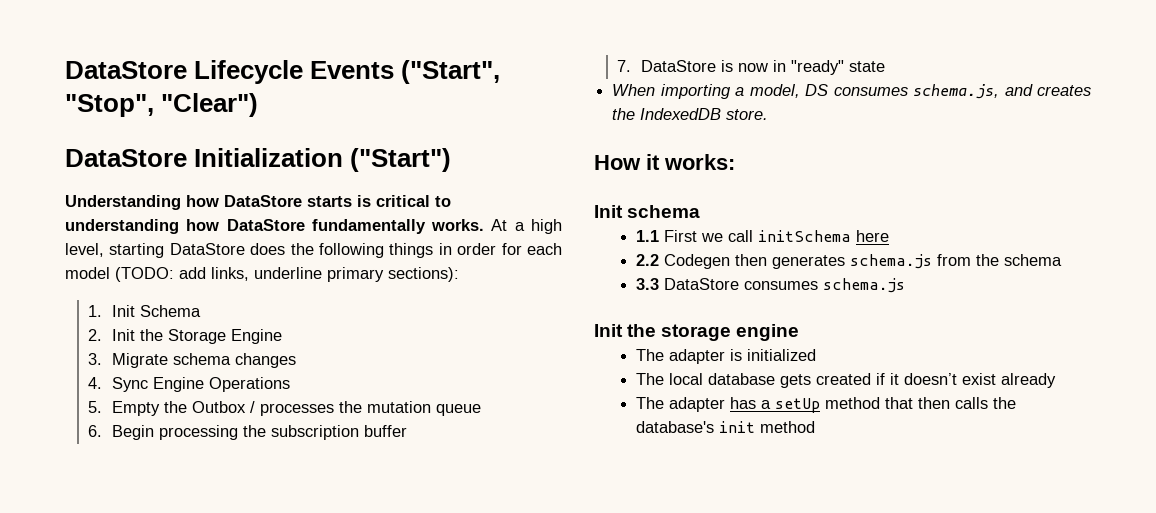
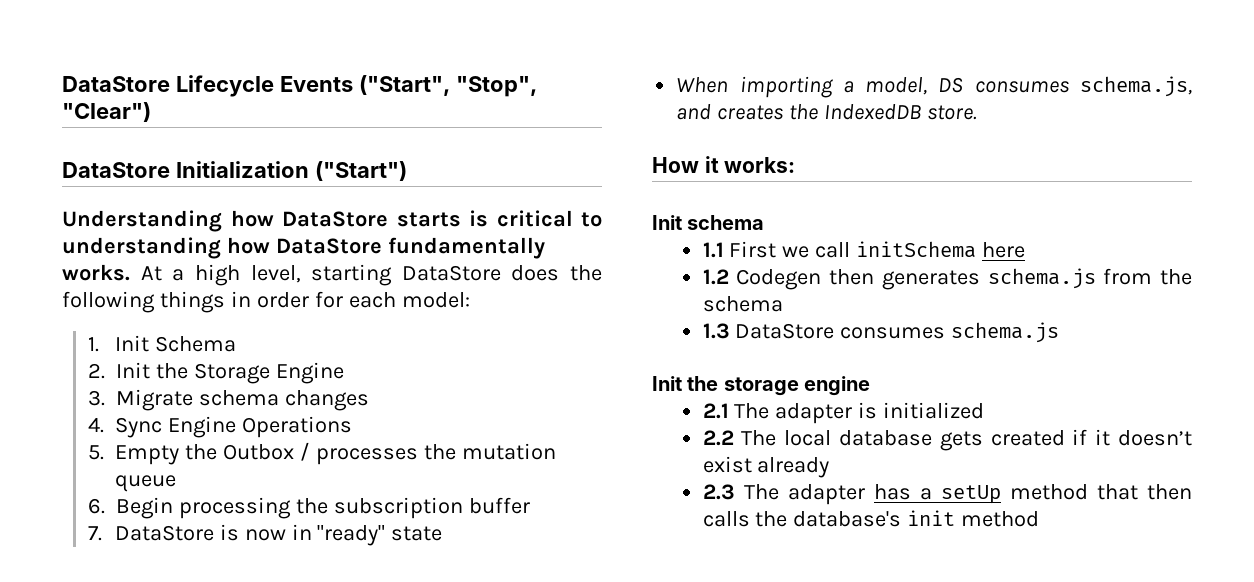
- At a high level, starting DataStore does the following things in order for each model (TODO: add links, underline primary sections):
+ At a high level, starting DataStore does the following things in order for each model:
- 2.2 Codegen then generates schema.js from the schema
+ 1.2 Codegen then generates schema.js from the schema
- 3.3 DataStore consumes schema.js
+ 1.3 DataStore consumes schema.js
- The adapter is initialized
+ 2.1 The adapter is initialized
- The local database gets created if it doesn’t exist already
+ 2.2 The local database gets created if it doesn’t exist already
- The adapter has a setUp method that then calls the database's init method
+ 2.3 The adapter has a setUp method that then calls the database's init method

